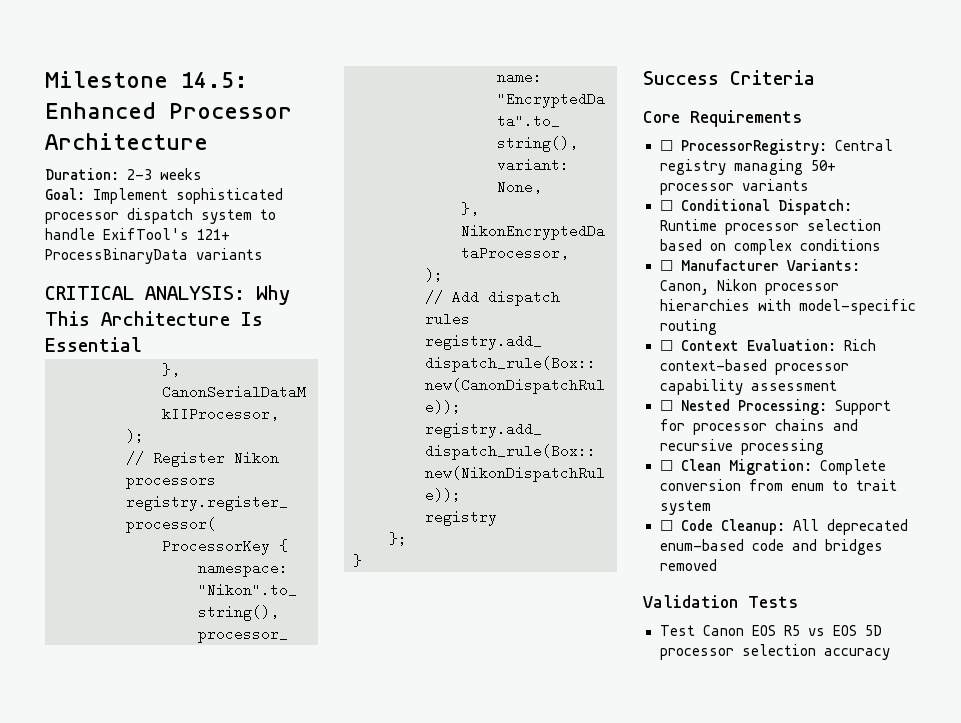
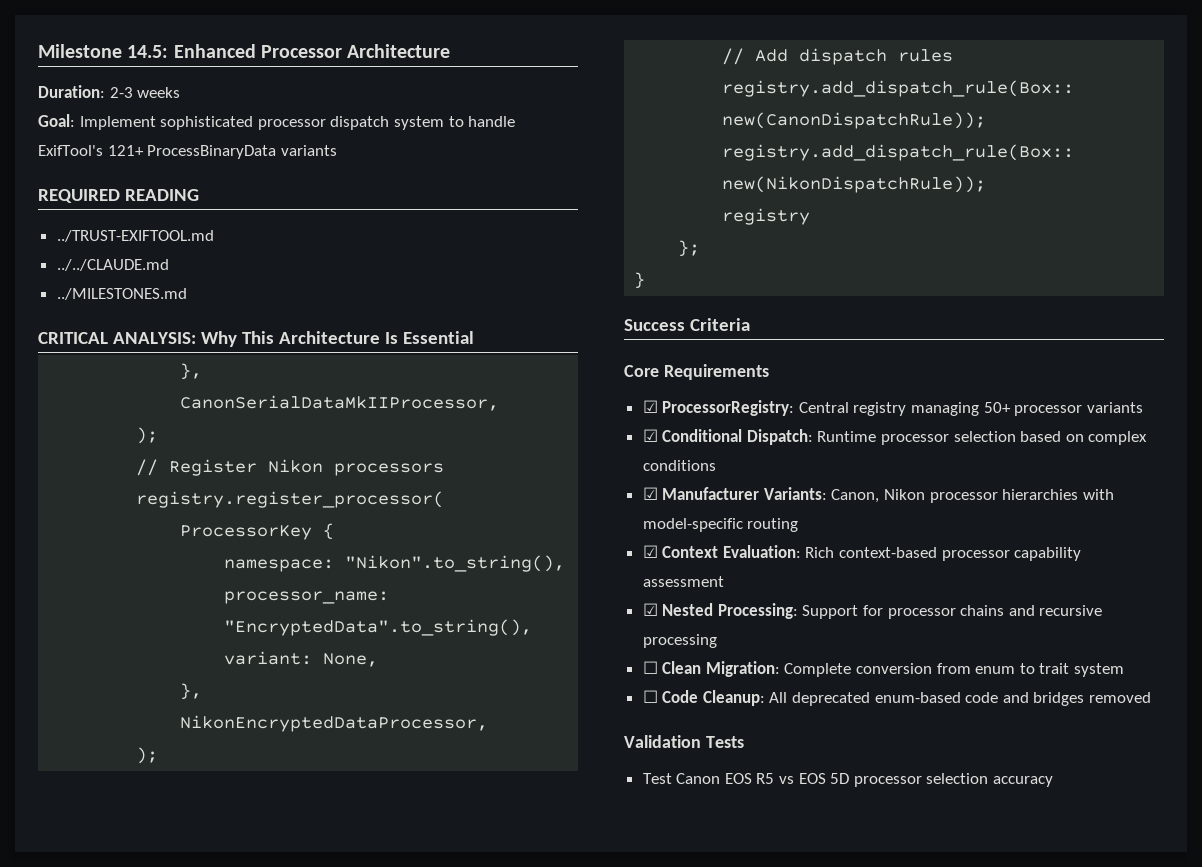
+ REQUIRED READING
+ ../TRUST-EXIFTOOL.md
+ ../../CLAUDE.md
+ ../MILESTONES.md
- ☐ ProcessorRegistry: Central registry managing 50+ processor variants
+ ☑ ProcessorRegistry: Central registry managing 50+ processor variants
- ☐ Conditional Dispatch: Runtime processor selection based on complex conditions
+ ☑ Conditional Dispatch: Runtime processor selection based on complex conditions
- ☐ Manufacturer Variants: Canon, Nikon processor hierarchies with model-specific routing
+ ☑ Manufacturer Variants: Canon, Nikon processor hierarchies with model-specific routing
- ☐ Context Evaluation: Rich context-based processor capability assessment
+ ☑ Context Evaluation: Rich context-based processor capability assessment
- ☐ Nested Processing: Support for processor chains and recursive processing
+ ☑ Nested Processing: Support for processor chains and recursive processing

